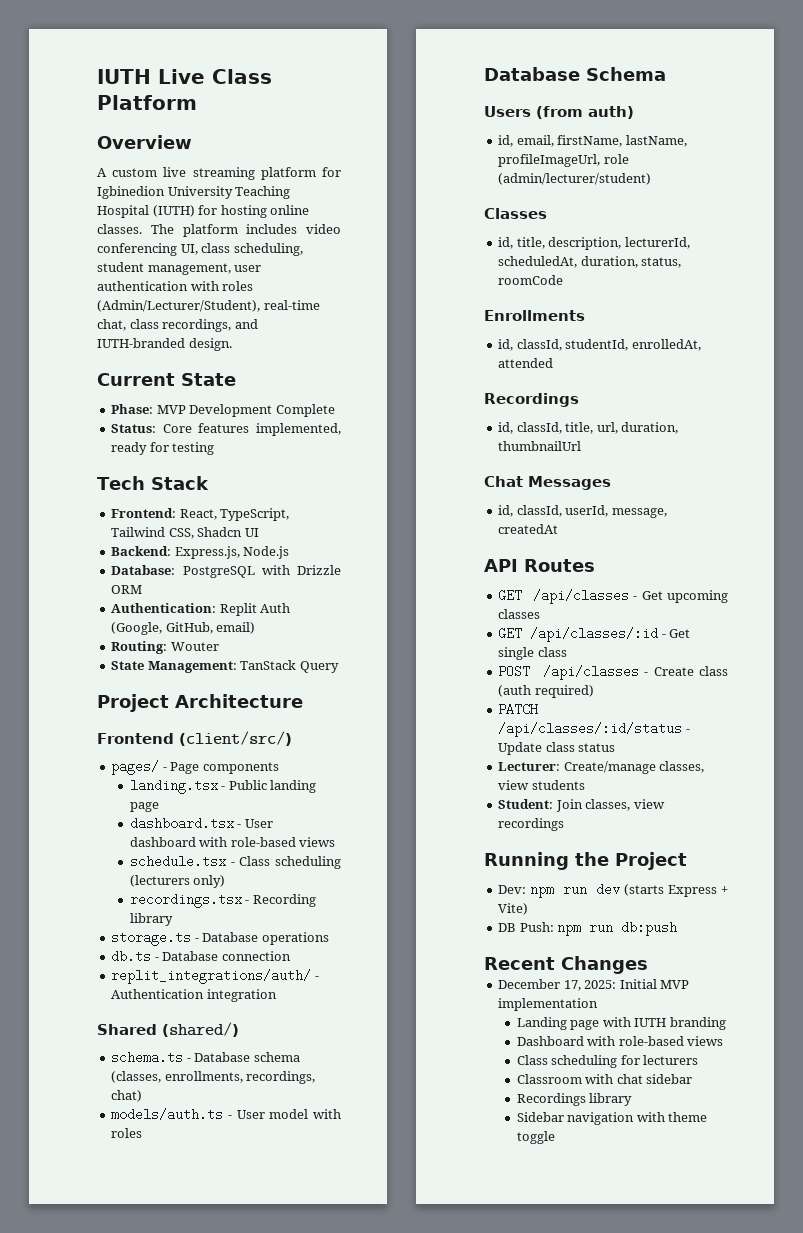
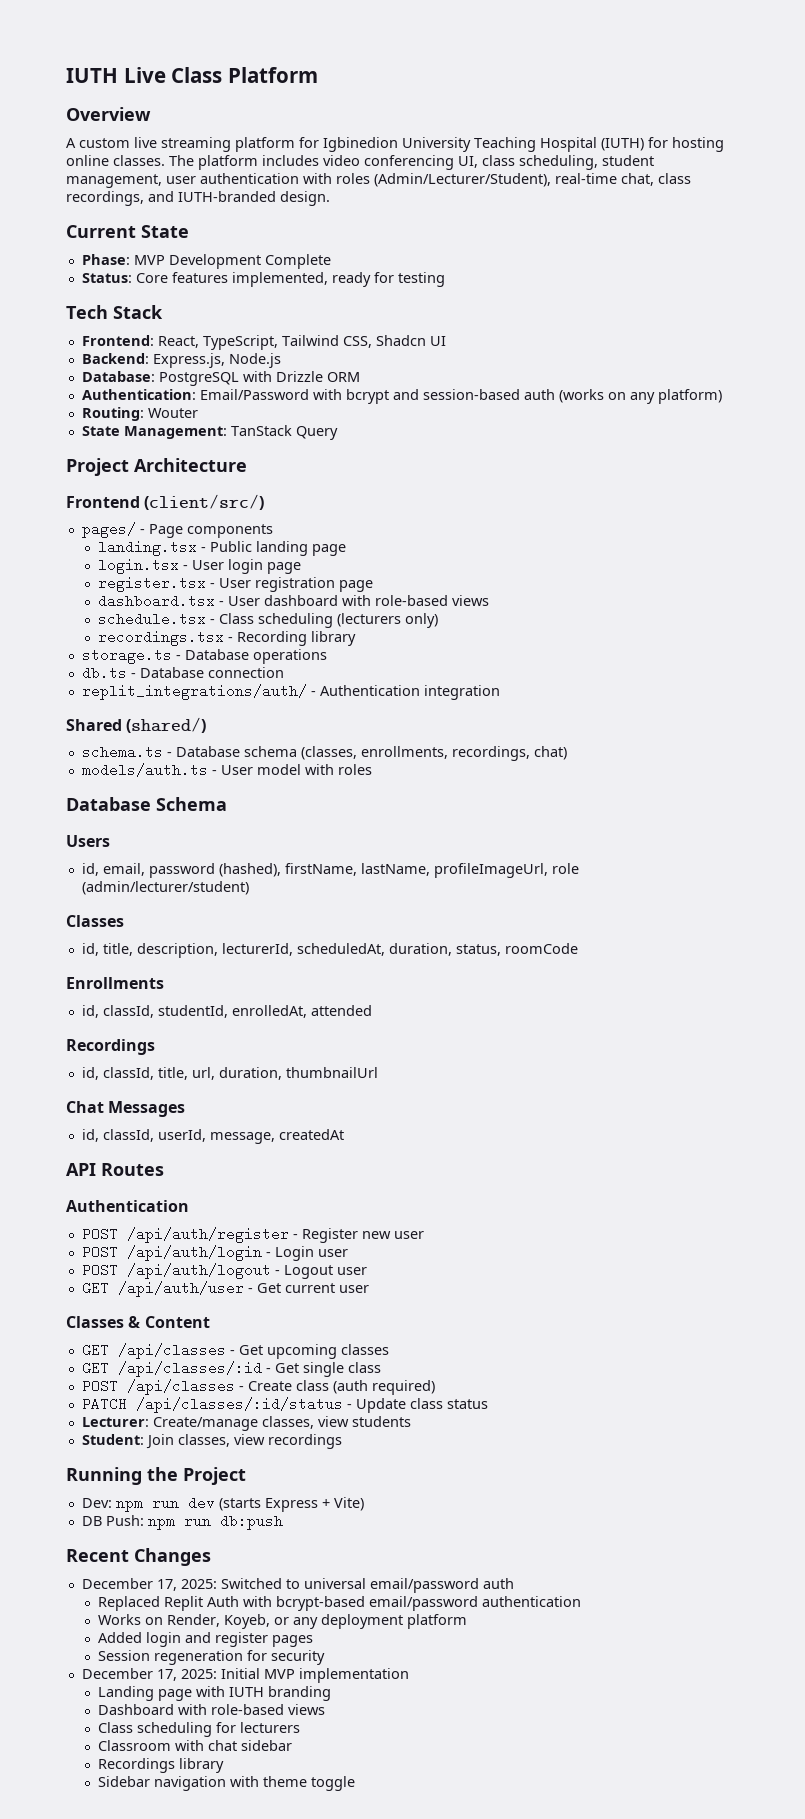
- Authentication: Replit Auth (Google, GitHub, email)
+ Authentication: Email/Password with bcrypt and session-based auth (works on any platform)
+ login.tsx - User login page
+ register.tsx - User registration page
- Users (from auth)
+ Users
- id, email, firstName, lastName, profileImageUrl, role (admin/lecturer/student)
+ id, email, password (hashed), firstName, lastName, profileImageUrl, role (admin/lecturer/student)
  API Routes
+ Authentication
+ POST /api/auth/register - Register new user
+ POST /api/auth/login - Login user
+ POST /api/auth/logout - Logout user
+ GET /api/auth/user - Get current user
+ Classes & Content
+ December 17, 2025: Switched to universal email/password auth
+ Replaced Replit Auth with bcrypt-based email/password authentication
+ Works on Render, Koyeb, or any deployment platform
+ Added login and register pages
+ Session regeneration for security

